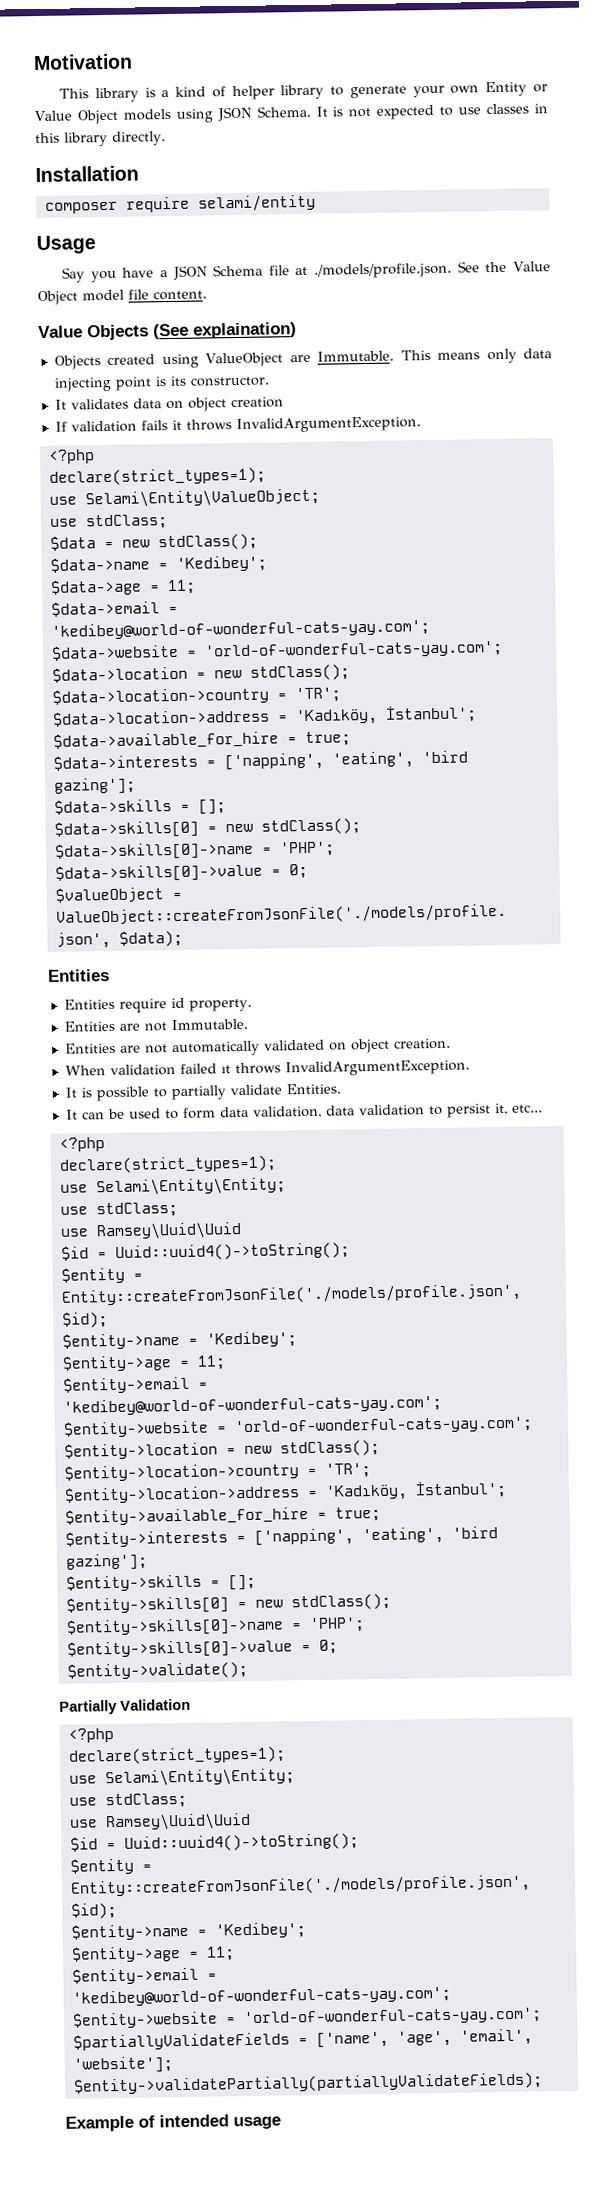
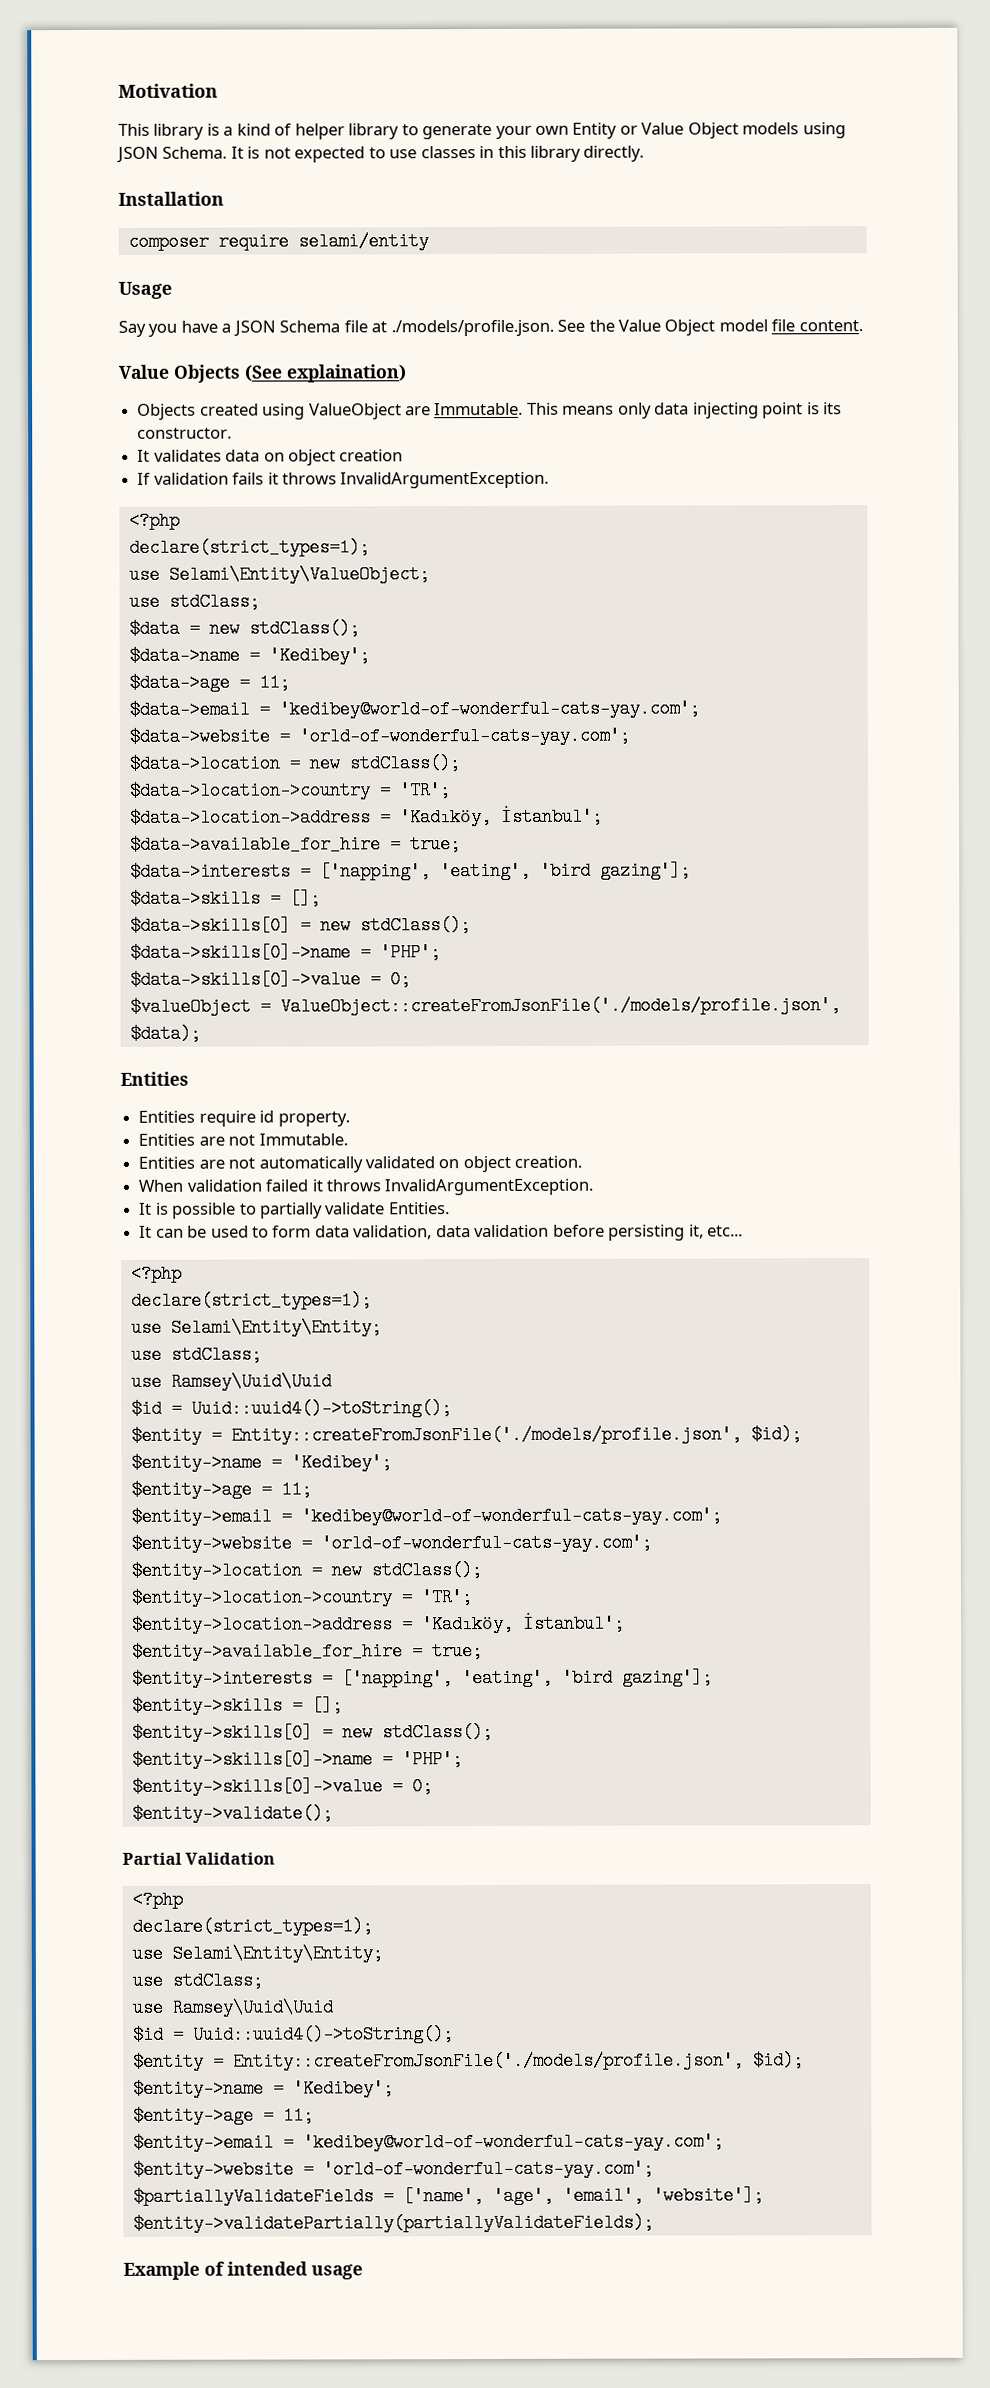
- When validation failed ıt throws InvalidArgumentException.
+ When validation failed it throws InvalidArgumentException.
- It can be used to form data validation, data validation to persist it, etc...
+ It can be used to form data validation, data validation before persisting it, etc...
- Partially Validation
+ Partial Validation

